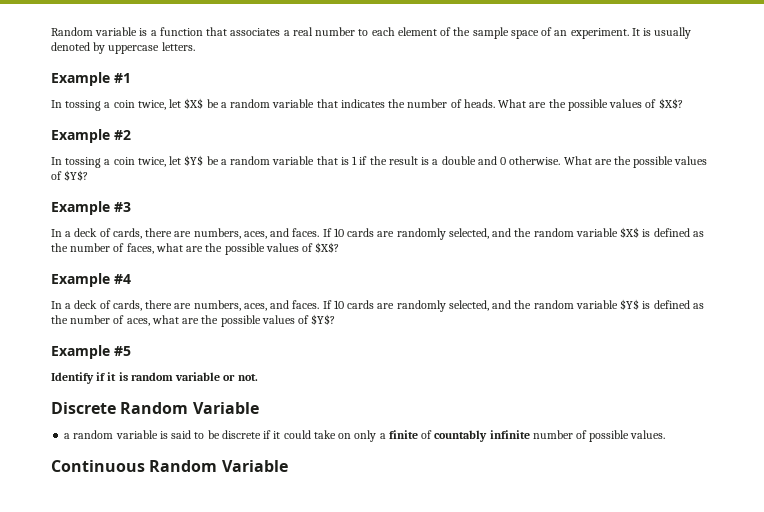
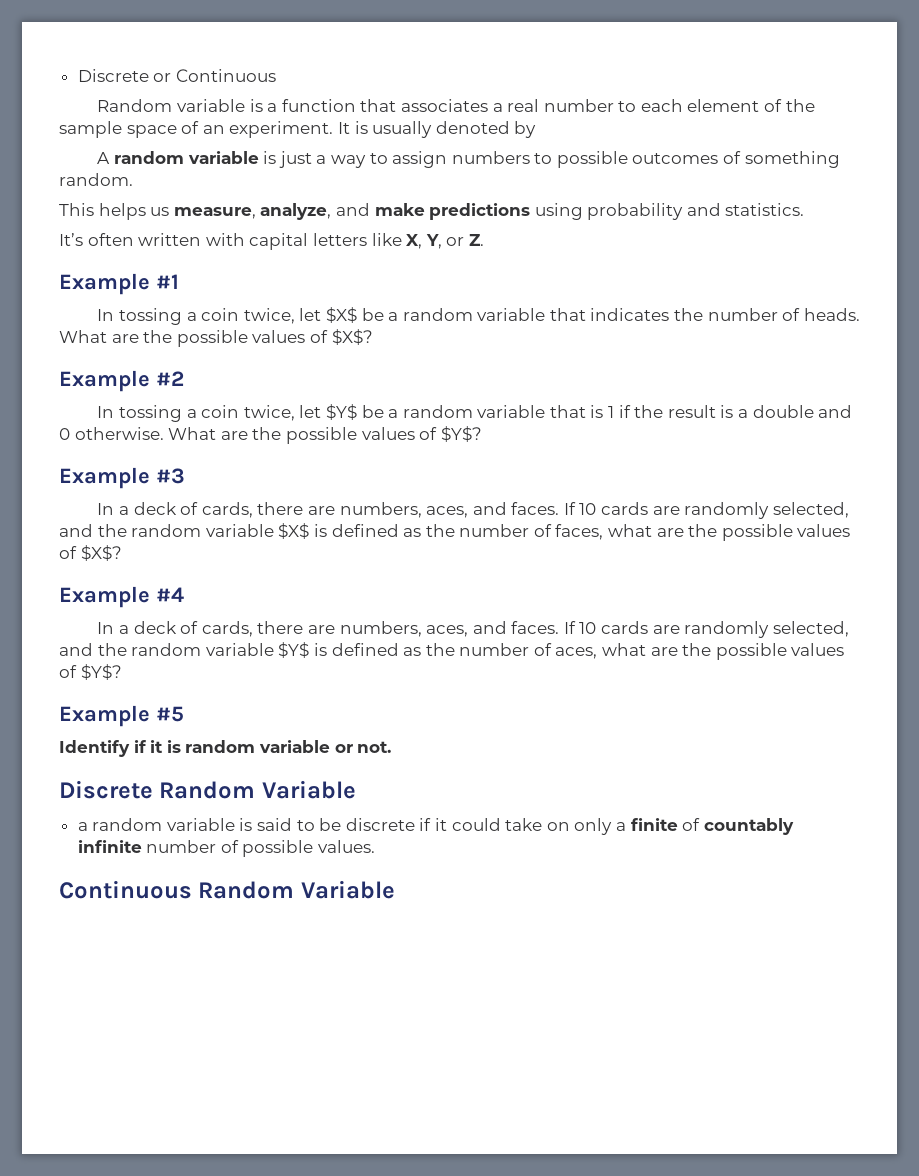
+ Discrete or Continuous
- It is usually denoted by uppercase letters.
+ It is usually denoted by
+ A random variable is just a way to assign numbers to possible outcomes of something random.
+ This helps us measure, analyze, and make predictions using probability and statistics.
+ It’s often written with capital letters like X, Y, or Z.

